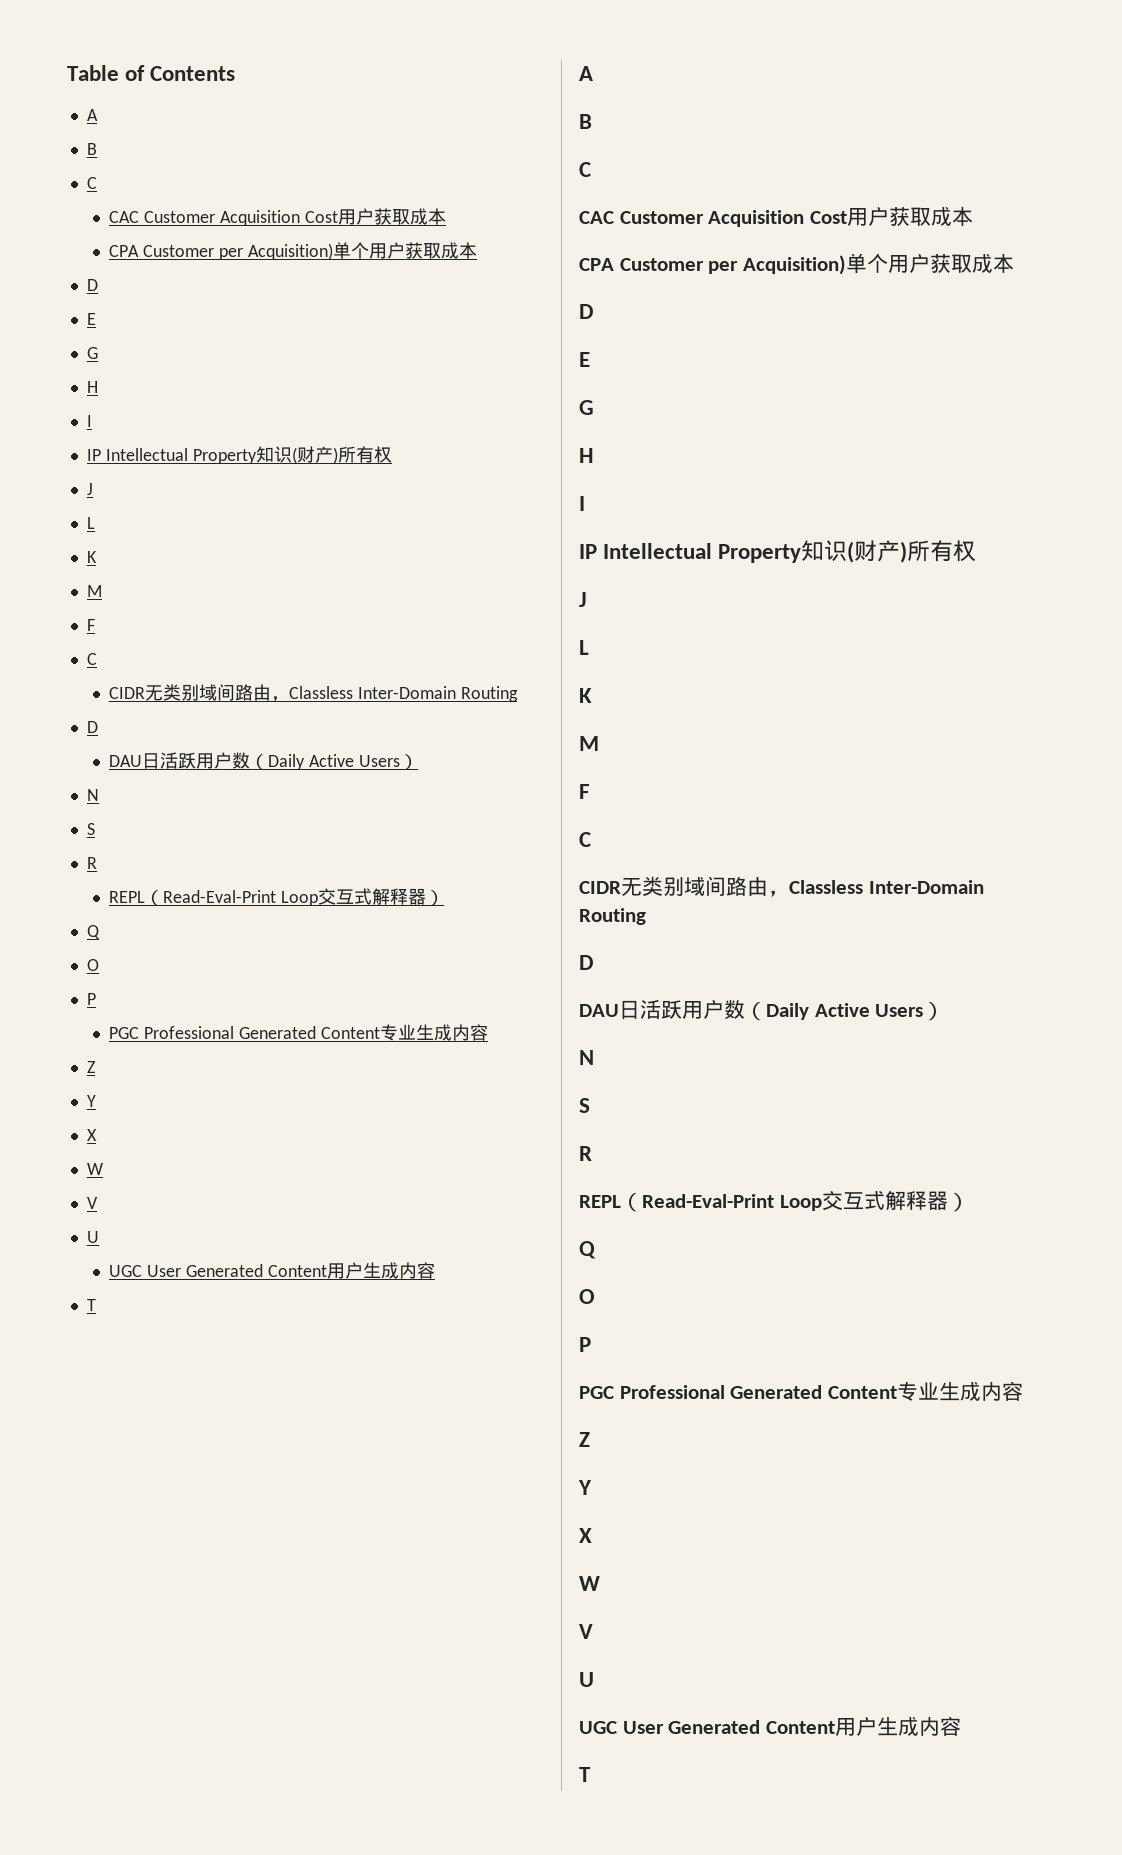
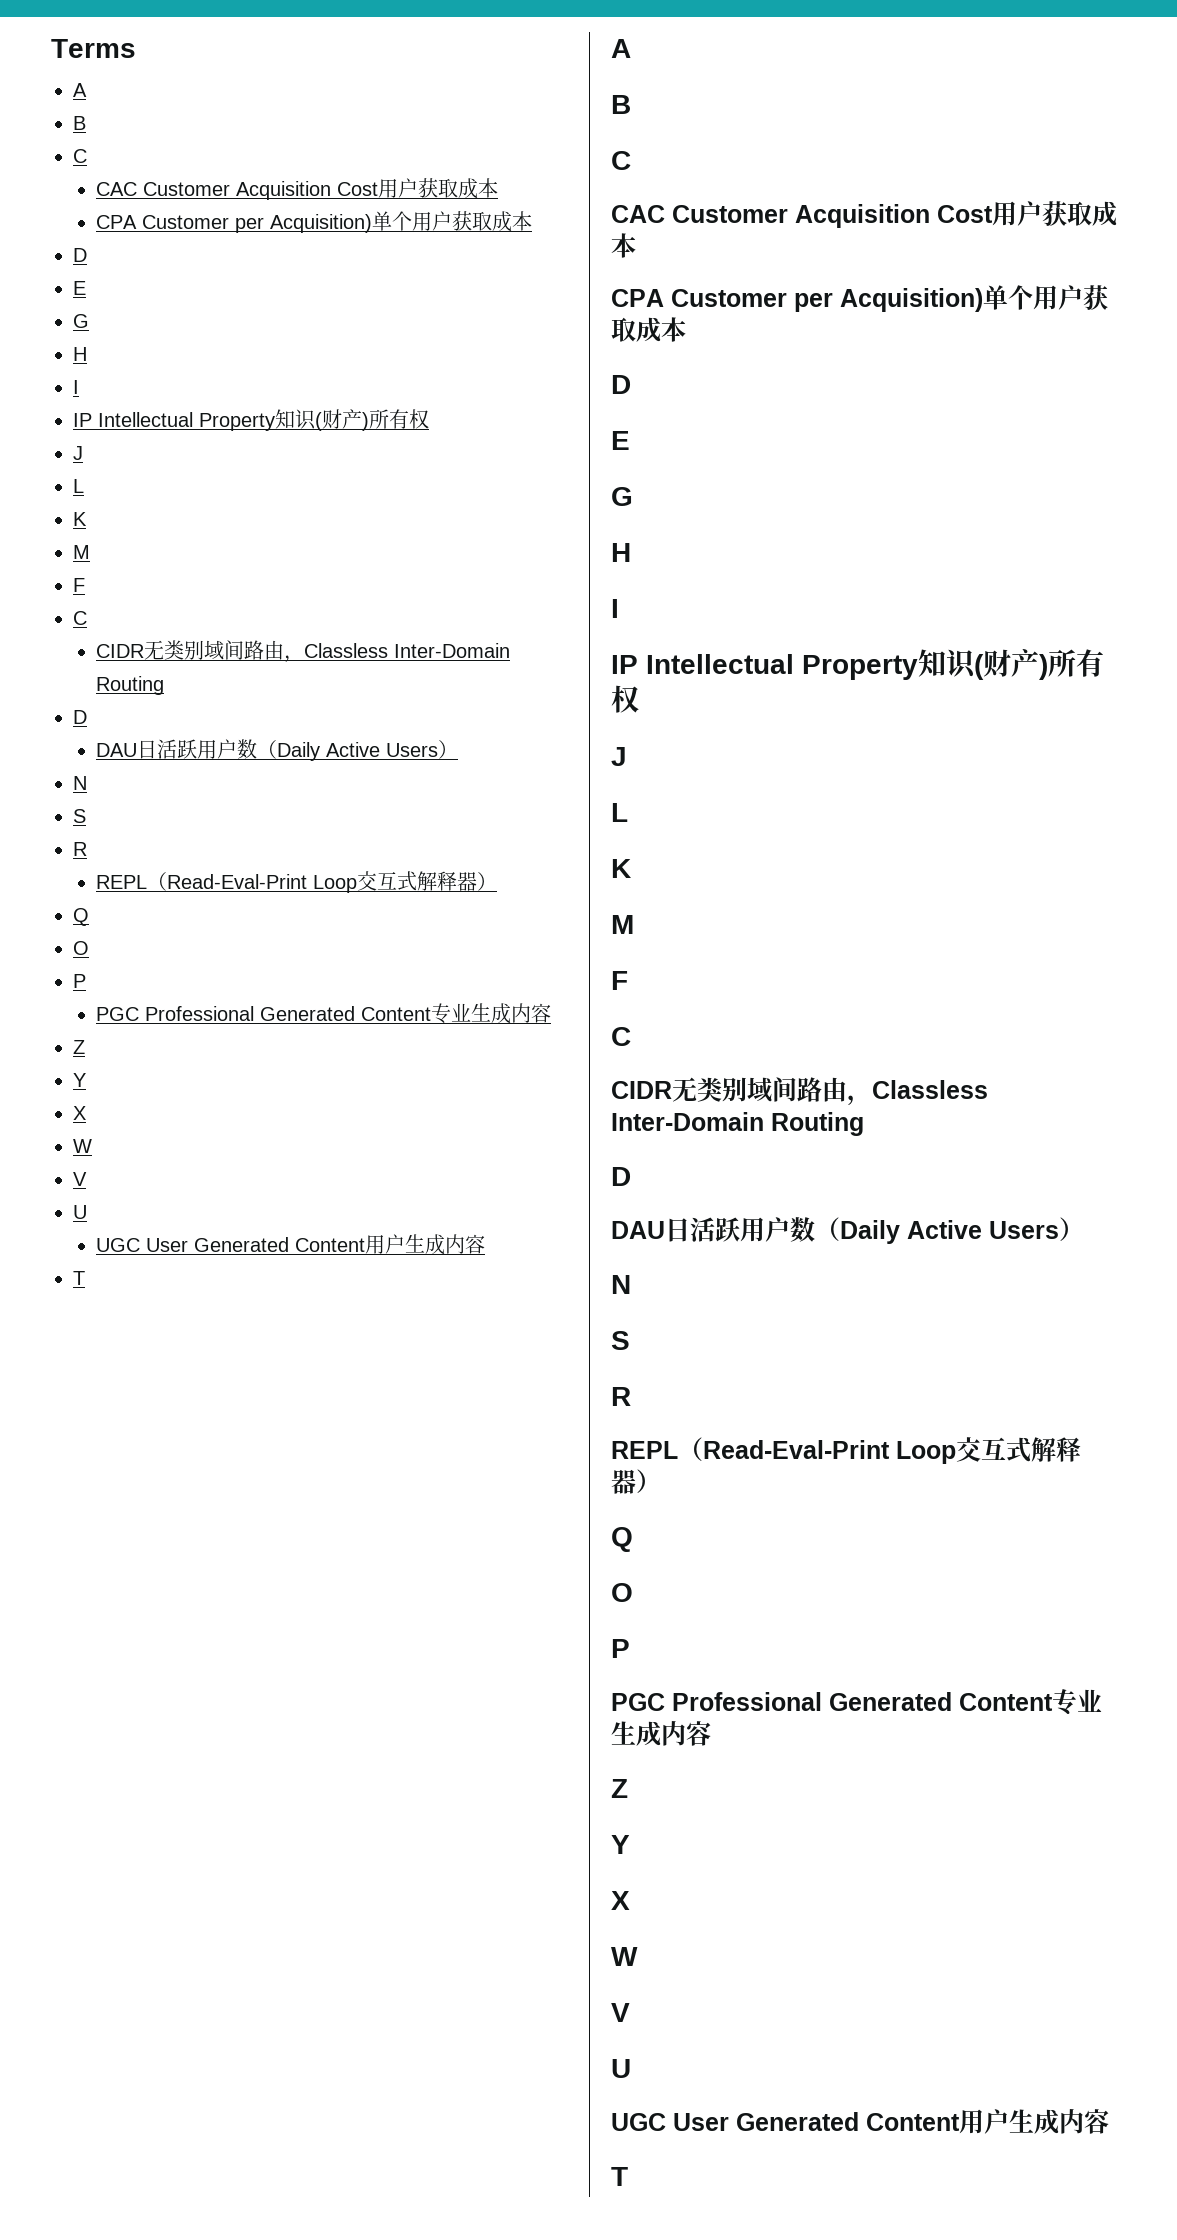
- Table of Contents
+ Terms

